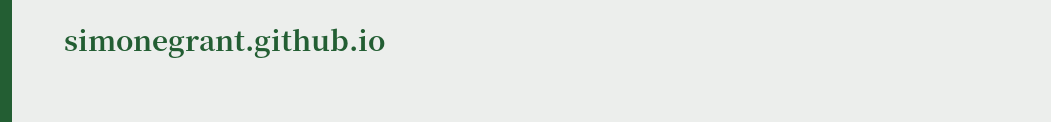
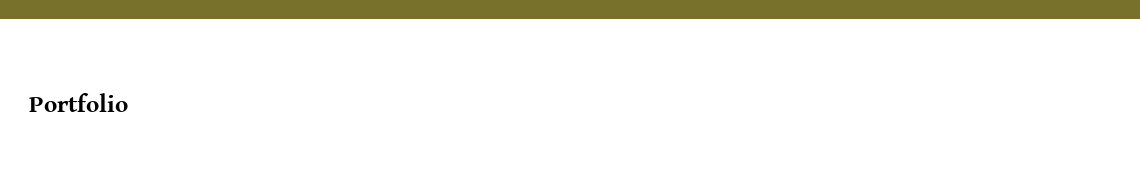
- simonegrant.github.io
+ Portfolio

